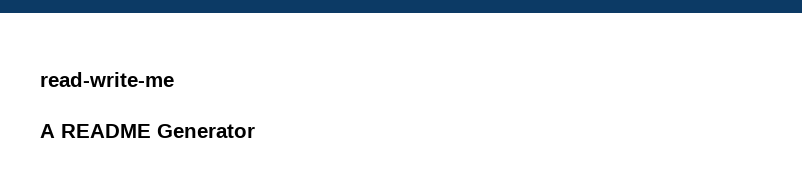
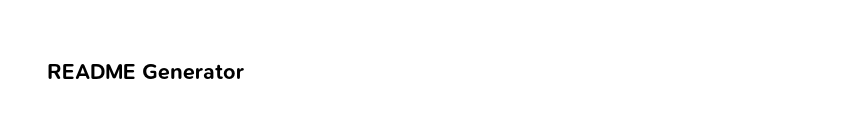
- read-write-me
- A README Generator
+ README Generator

